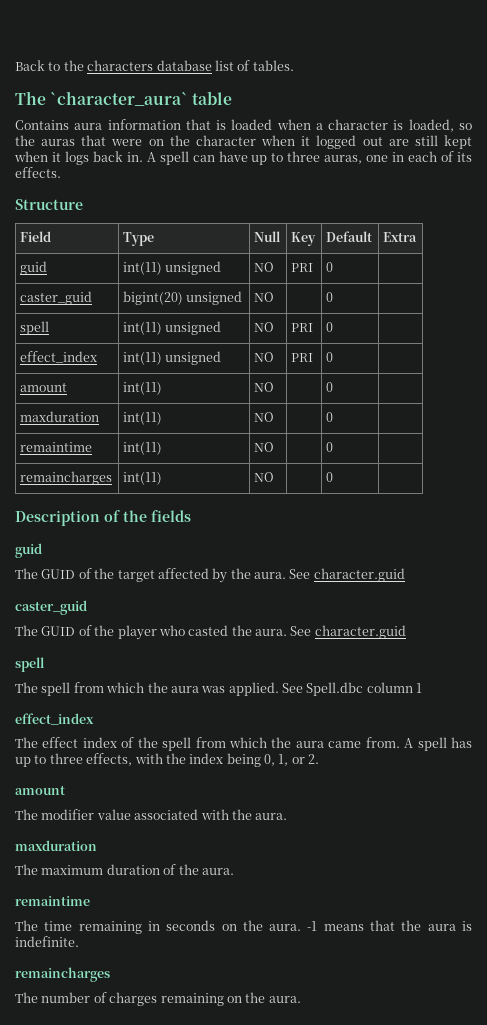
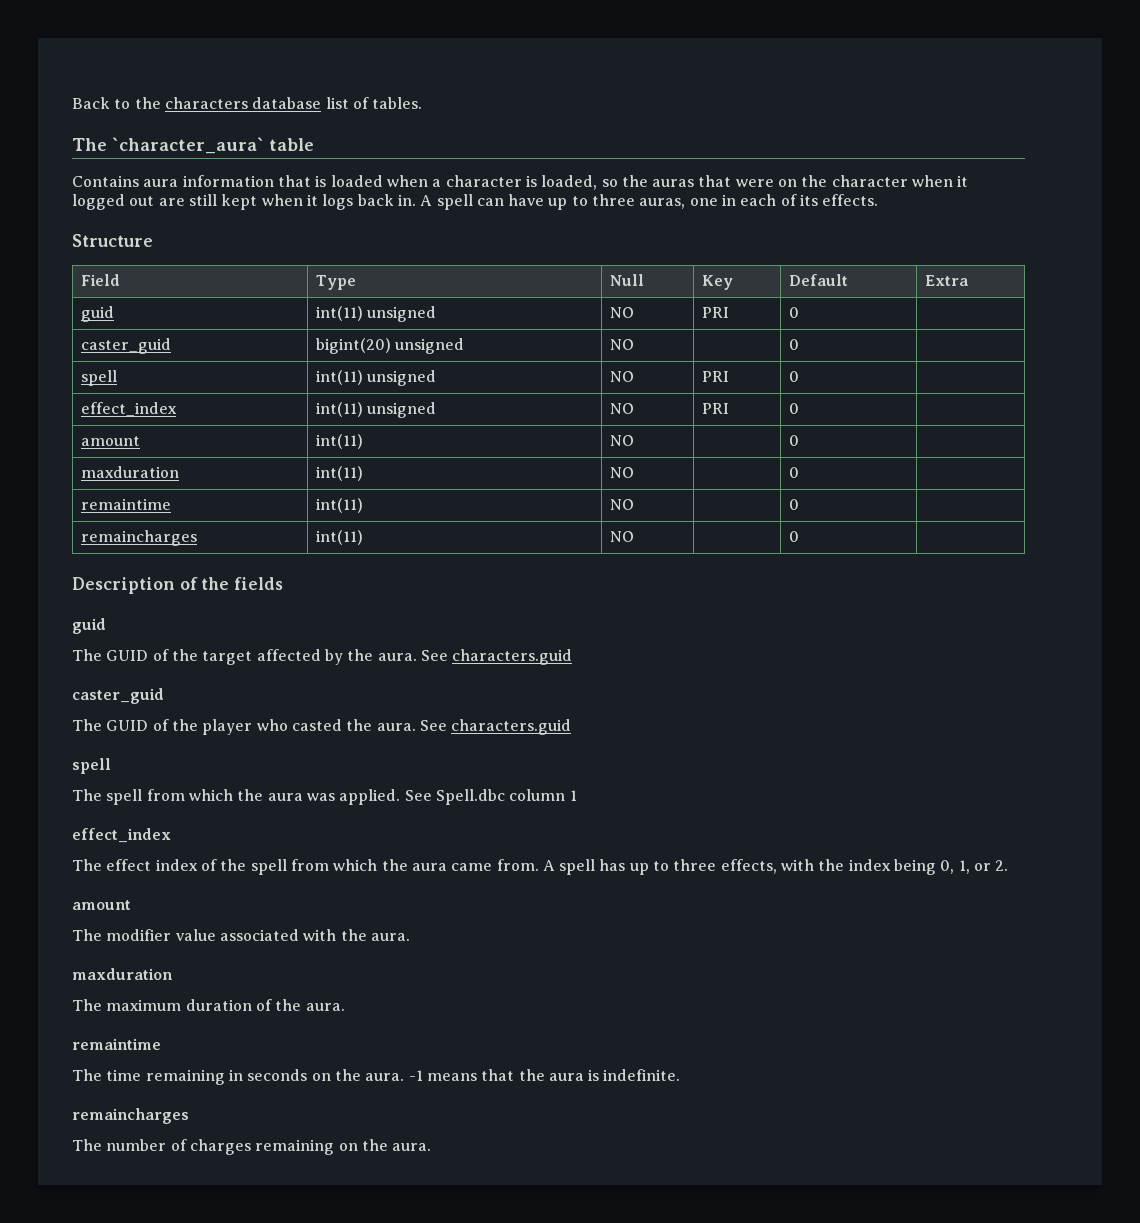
- The GUID of the target affected by the aura. See character.guid
+ The GUID of the target affected by the aura. See characters.guid
- The GUID of the player who casted the aura. See character.guid
+ The GUID of the player who casted the aura. See characters.guid

